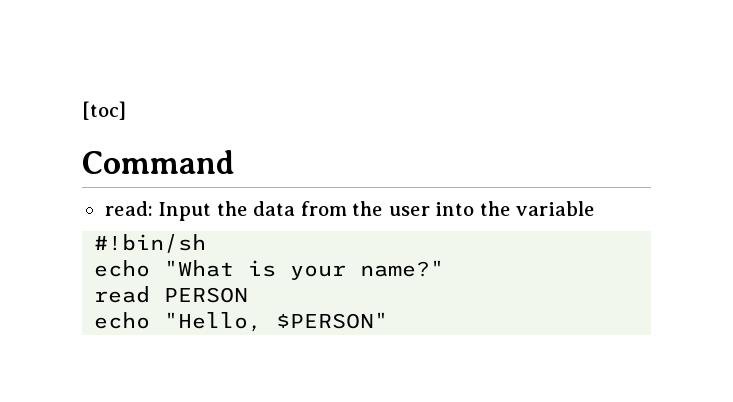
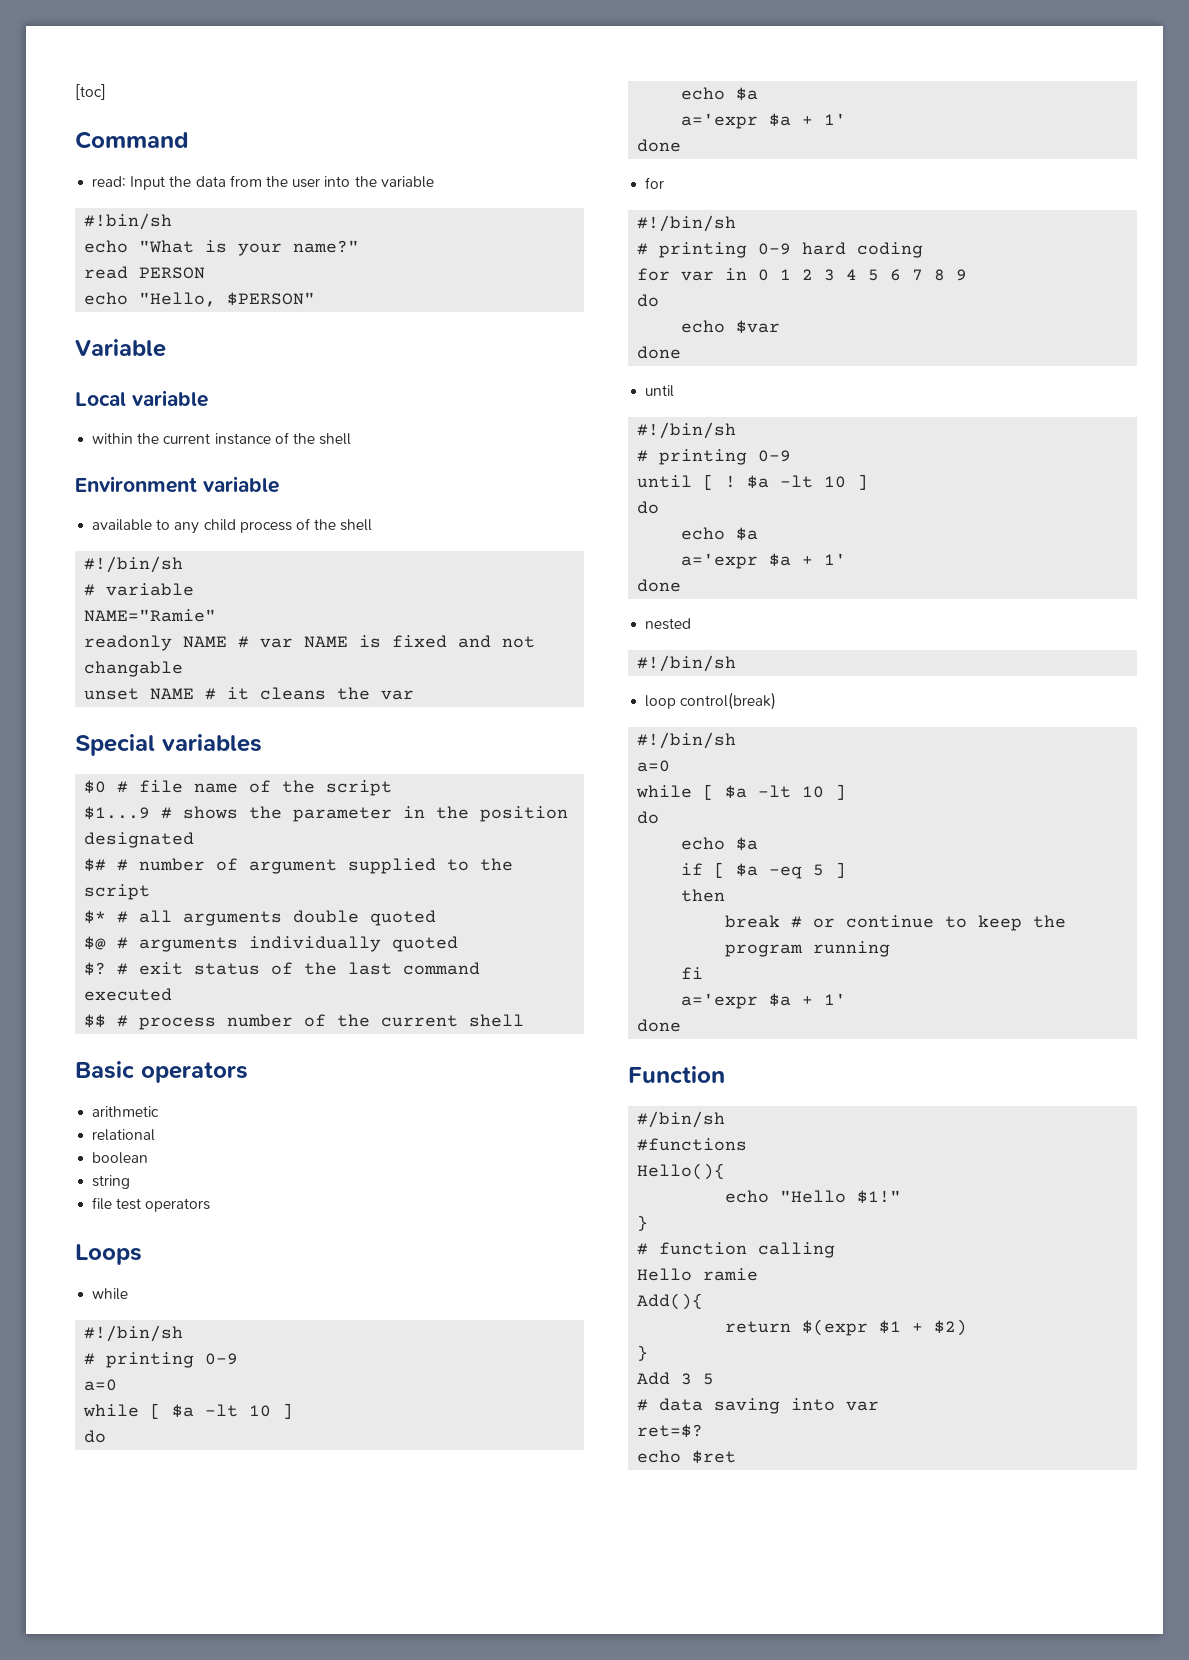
+ Variable
+ Local variable
+ within the current instance of the shell
+ Environment variable
+ available to any child process of the shell
+ #!/bin/sh
+ # variable
+ NAME="Ramie"
+ readonly NAME # var NAME is fixed and not changable
+ unset NAME # it cleans the var
+ Special variables
+ $0 # file name of the script
+ $1...9 # shows the parameter in the position designated
+ $# # number of argument supplied to the script
+ $* # all arguments double quoted
+ $@ # arguments individually quoted
+ $? # exit status of the last command executed
+ $$ # process number of the current shell
+ Basic operators
+ arithmetic
+ relational
+ boolean
+ string
+ file test operators
+ Loops
+ while
+ #!/bin/sh
+ # printing 0-9
+ a=0
+ while [ $a -lt 10 ]
+ do
+ echo $a
+ a='expr $a + 1'
+ done
+ for
+ #!/bin/sh
+ # printing 0-9 hard coding
+ for var in 0 1 2 3 4 5 6 7 8 9
+ do
+ echo $var
+ done
+ until
+ #!/bin/sh
+ # printing 0-9
+ until [ ! $a -lt 10 ]
+ do
+ echo $a
+ a='expr $a + 1'
+ done
+ nested
+ #!/bin/sh
+ loop control(break)
+ #!/bin/sh
+ a=0
+ while [ $a -lt 10 ]
+ do
+ echo $a
+ if [ $a -eq 5 ]
+ then
+ break # or continue to keep the program running
+ fi
+ a='expr $a + 1'
+ done
+ Function
+ #/bin/sh
+ #functions
+ Hello(){
+ echo "Hello $1!"
+ }
+ # function calling
+ Hello ramie
+ Add(){
+ return $(expr $1 + $2)
+ }
+ Add 3 5
+ # data saving into var
+ ret=$?
+ echo $ret

